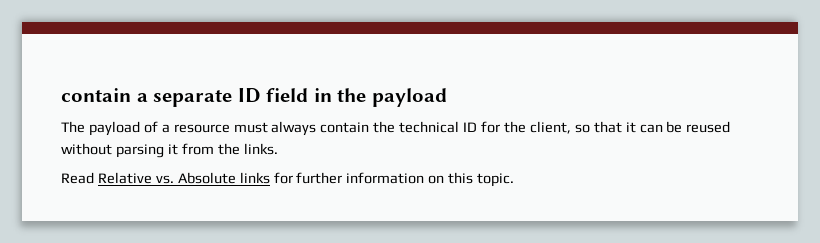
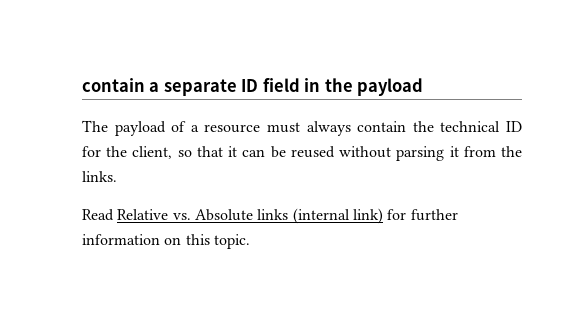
- Read Relative vs. Absolute links for further information on this topic.
+ Read Relative vs. Absolute links (internal link) for further information on this topic.

